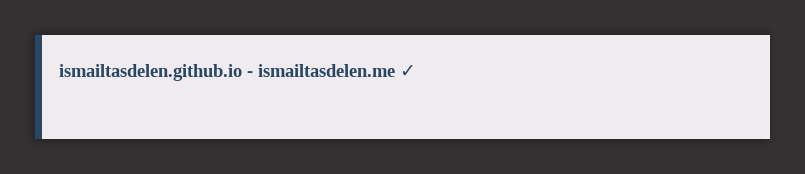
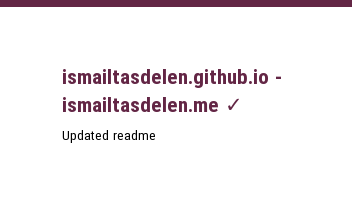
+ Updated readme

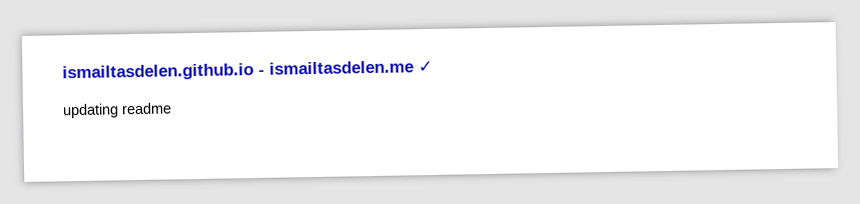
- Updated readme
+ updating readme

